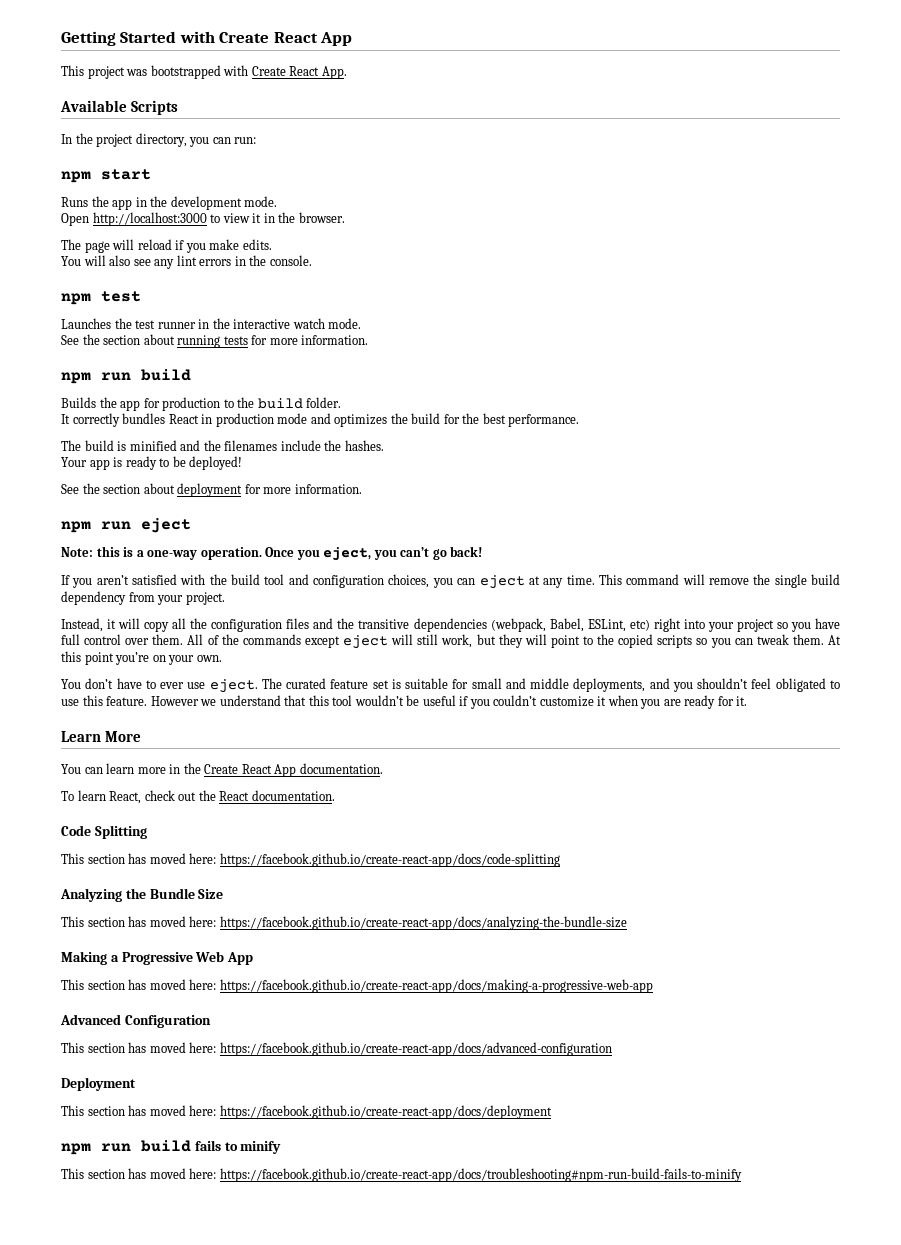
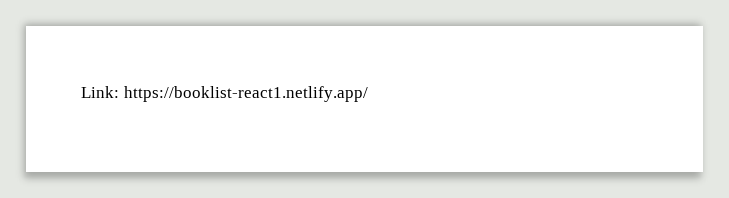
- Getting Started with Create React App
- This project was bootstrapped with Create React App.
- Available Scripts
- In the project directory, you can run:
- npm start
- Runs the app in the development mode.
- Open http://localhost:3000 to view it in the browser.
- The page will reload if you make edits.
- You will also see any lint errors in the console.
- npm test
- Launches the test runner in the interactive watch mode.
- See the section about running tests for more information.
- npm run build
- Builds the app for production to the build folder.
- It correctly bundles React in production mode and optimizes the build for the best performance.
- The build is minified and the filenames include the hashes.
- Your app is ready to be deployed!
- See the section about deployment for more information.
- npm run eject
- Note: this is a one-way operation. Once you eject, you can’t go back!
- If you aren’t satisfied with the build tool and configuration choices, you can eject at any time. This command will remove the single build dependency from your project.
- Instead, it will copy all the configuration files and the transitive dependencies (webpack, Babel, ESLint, etc) right into your project so you have full control over them. All of the commands except eject will still work, but they will point to the copied scripts so you can tweak them. At this point you’re on your own.
- You don’t have to ever use eject. The curated feature set is suitable for small and middle deployments, and you shouldn’t feel obligated to use this feature. However we understand that this tool wouldn’t be useful if you couldn’t customize it when you are ready for it.
- Learn More
- You can learn more in the Create React App documentation.
- To learn React, check out the React documentation.
- Code Splitting
- This section has moved here: https://facebook.github.io/create-react-app/docs/code-splitting
- Analyzing the Bundle Size
- This section has moved here: https://facebook.github.io/create-react-app/docs/analyzing-the-bundle-size
- Making a Progressive Web App
- This section has moved here: https://facebook.github.io/create-react-app/docs/making-a-progressive-web-app
- Advanced Configuration
- This section has moved here: https://facebook.github.io/create-react-app/docs/advanced-configuration
- Deployment
- This section has moved here: https://facebook.github.io/create-react-app/docs/deployment
- npm run build fails to minify
- This section has moved here: https://facebook.github.io/create-react-app/docs/troubleshooting#npm-run-build-fails-to-minify
+ Link: https://booklist-react1.netlify.app/

